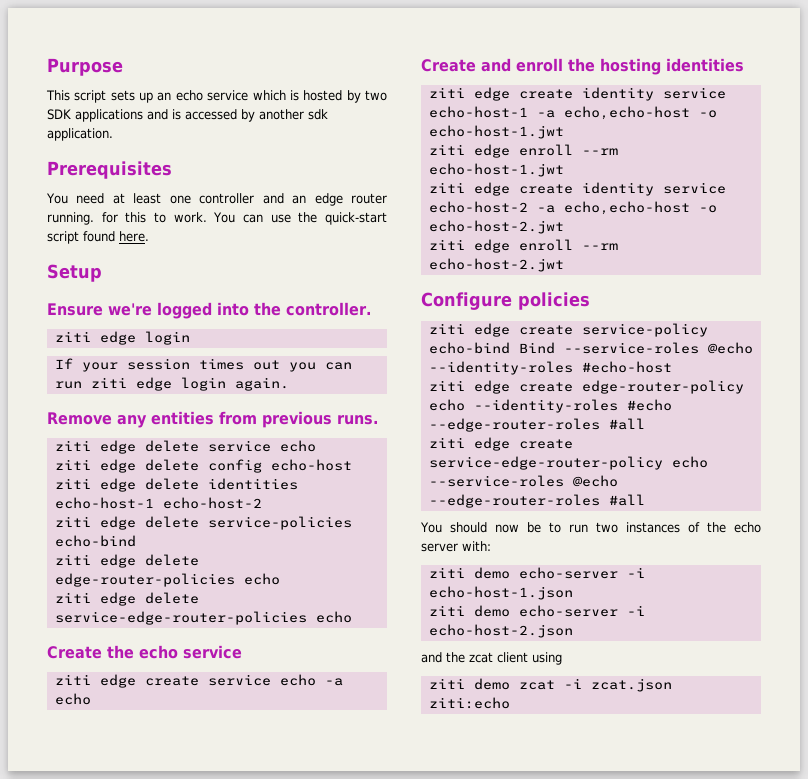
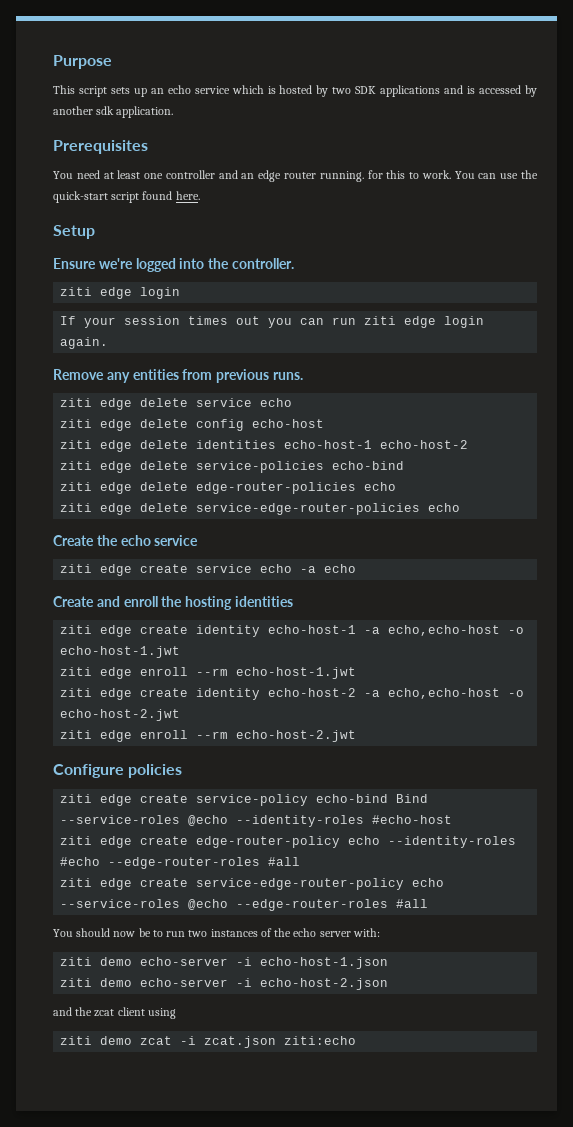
- ziti edge create identity service echo-host-1 -a echo,echo-host -o echo-host-1.jwt
+ ziti edge create identity echo-host-1 -a echo,echo-host -o echo-host-1.jwt
- ziti edge create identity service echo-host-2 -a echo,echo-host -o echo-host-2.jwt
+ ziti edge create identity echo-host-2 -a echo,echo-host -o echo-host-2.jwt

